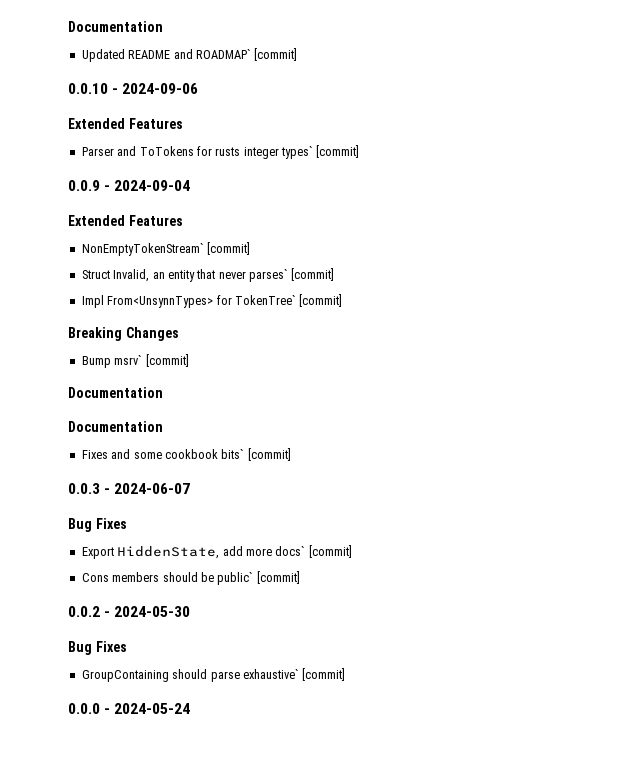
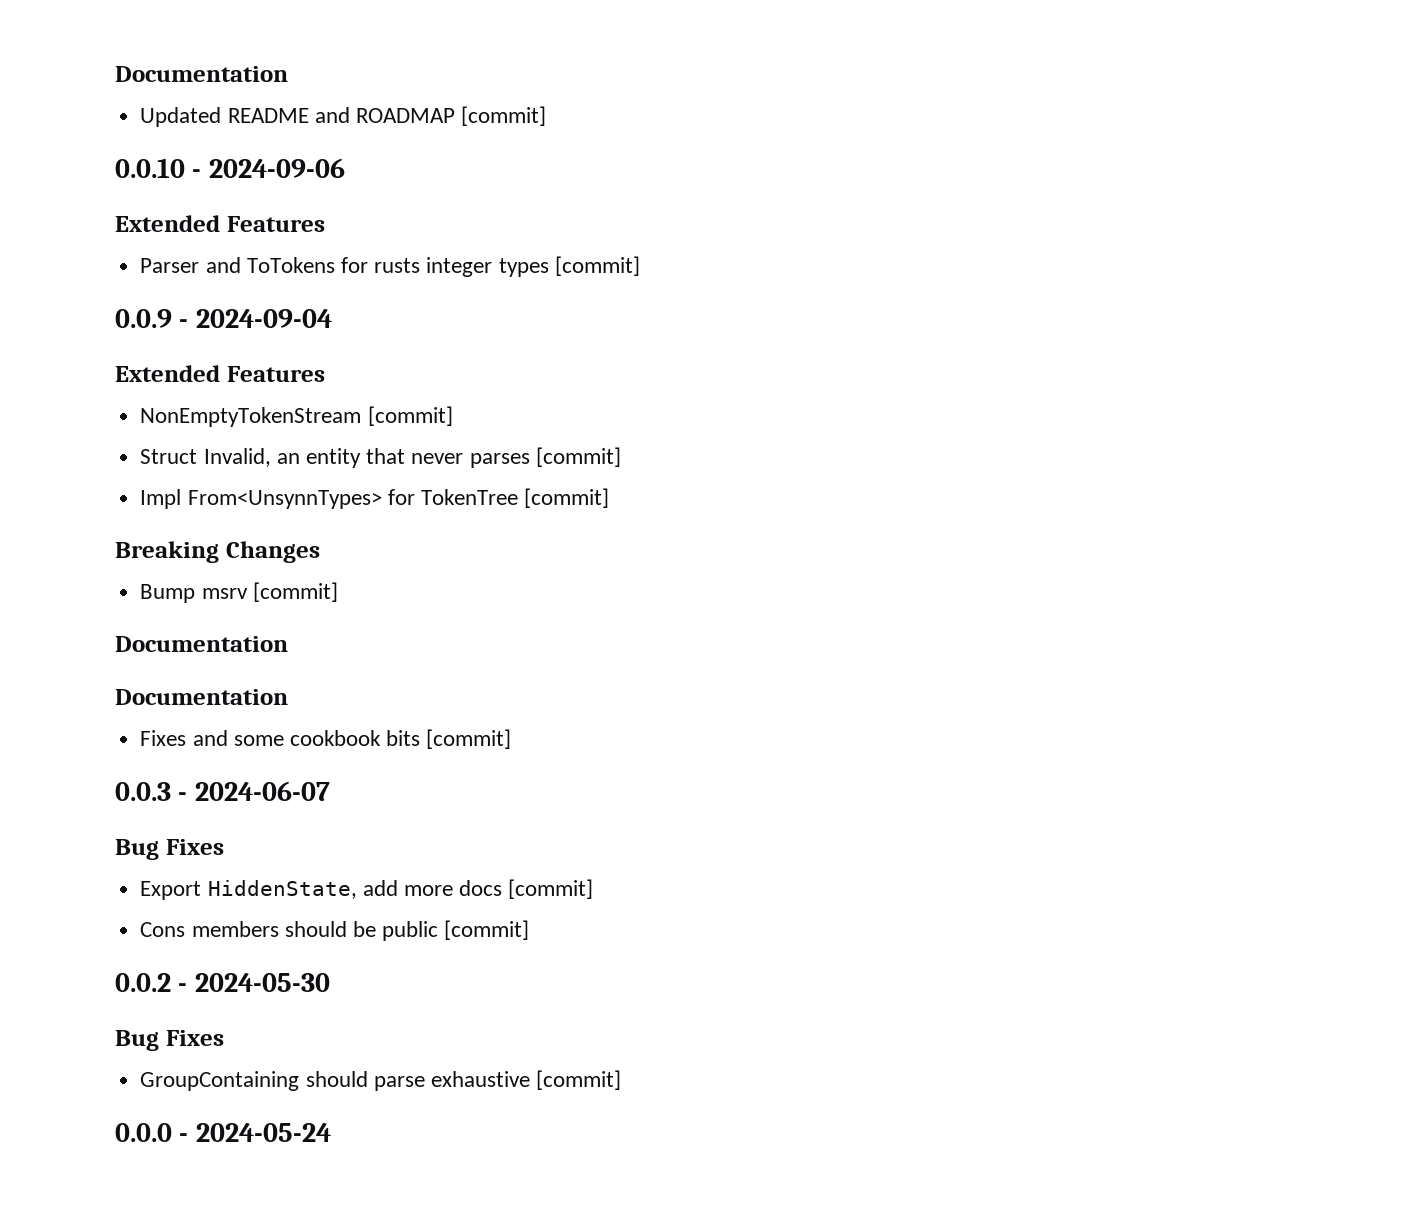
- Updated README and ROADMAP` [commit]
+ Updated README and ROADMAP [commit]
- Parser and ToTokens for rusts integer types` [commit]
+ Parser and ToTokens for rusts integer types [commit]
- NonEmptyTokenStream` [commit]
+ NonEmptyTokenStream [commit]
- Struct Invalid, an entity that never parses` [commit]
+ Struct Invalid, an entity that never parses [commit]
- Impl From<UnsynnTypes> for TokenTree` [commit]
+ Impl From<UnsynnTypes> for TokenTree [commit]
- Bump msrv` [commit]
+ Bump msrv [commit]
- Fixes and some cookbook bits` [commit]
+ Fixes and some cookbook bits [commit]
- Export HiddenState, add more docs` [commit]
+ Export HiddenState, add more docs [commit]
- Cons members should be public` [commit]
+ Cons members should be public [commit]
- GroupContaining should parse exhaustive` [commit]
+ GroupContaining should parse exhaustive [commit]

